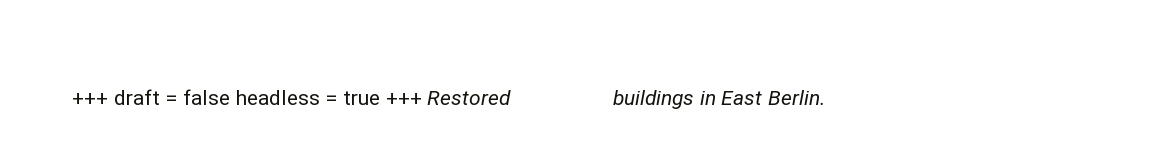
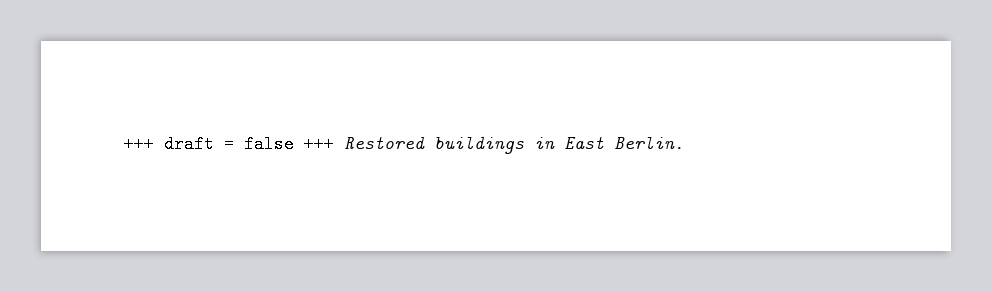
- +++ draft = false headless = true +++ Restored buildings in East Berlin.
+ +++ draft = false +++ Restored buildings in East Berlin.

